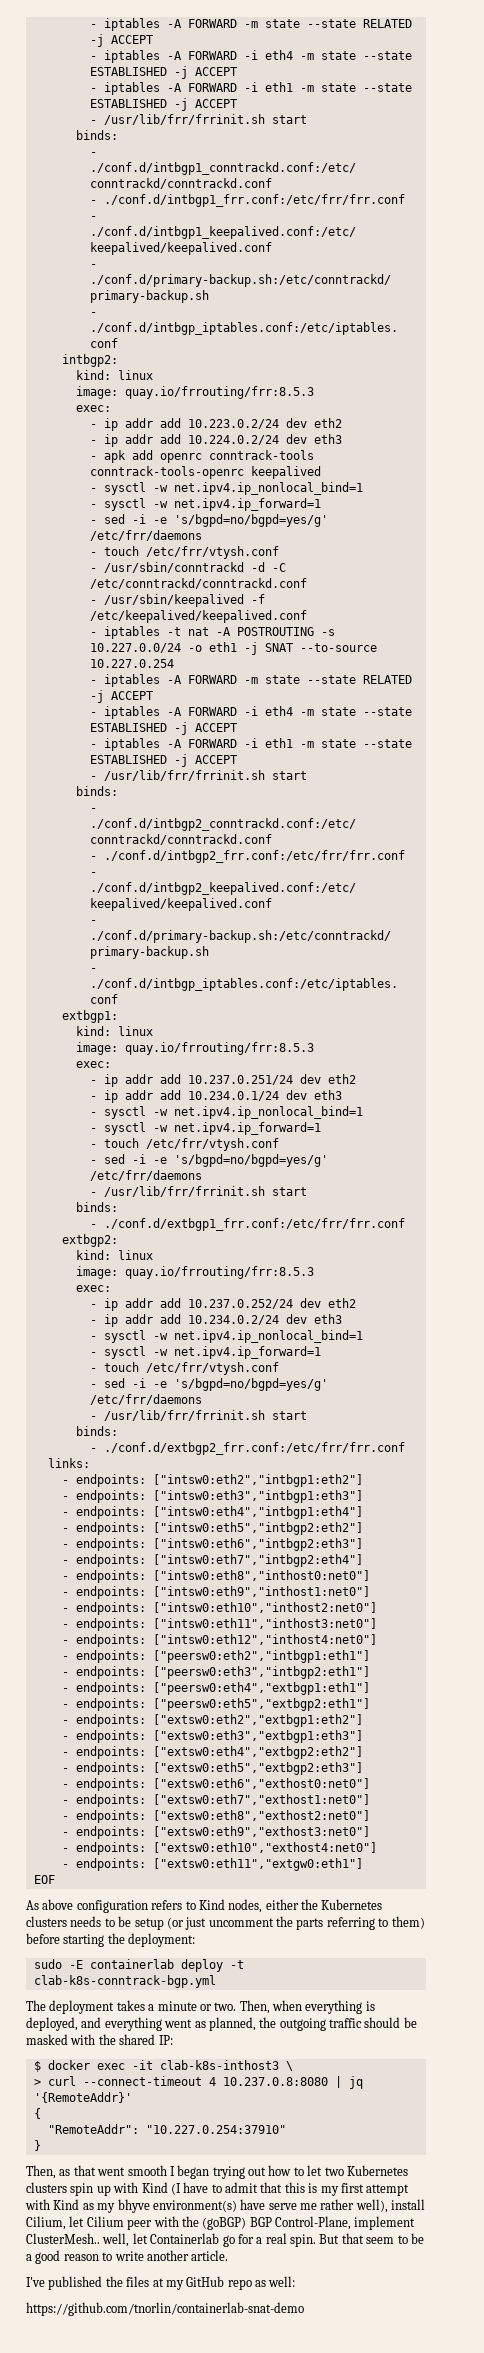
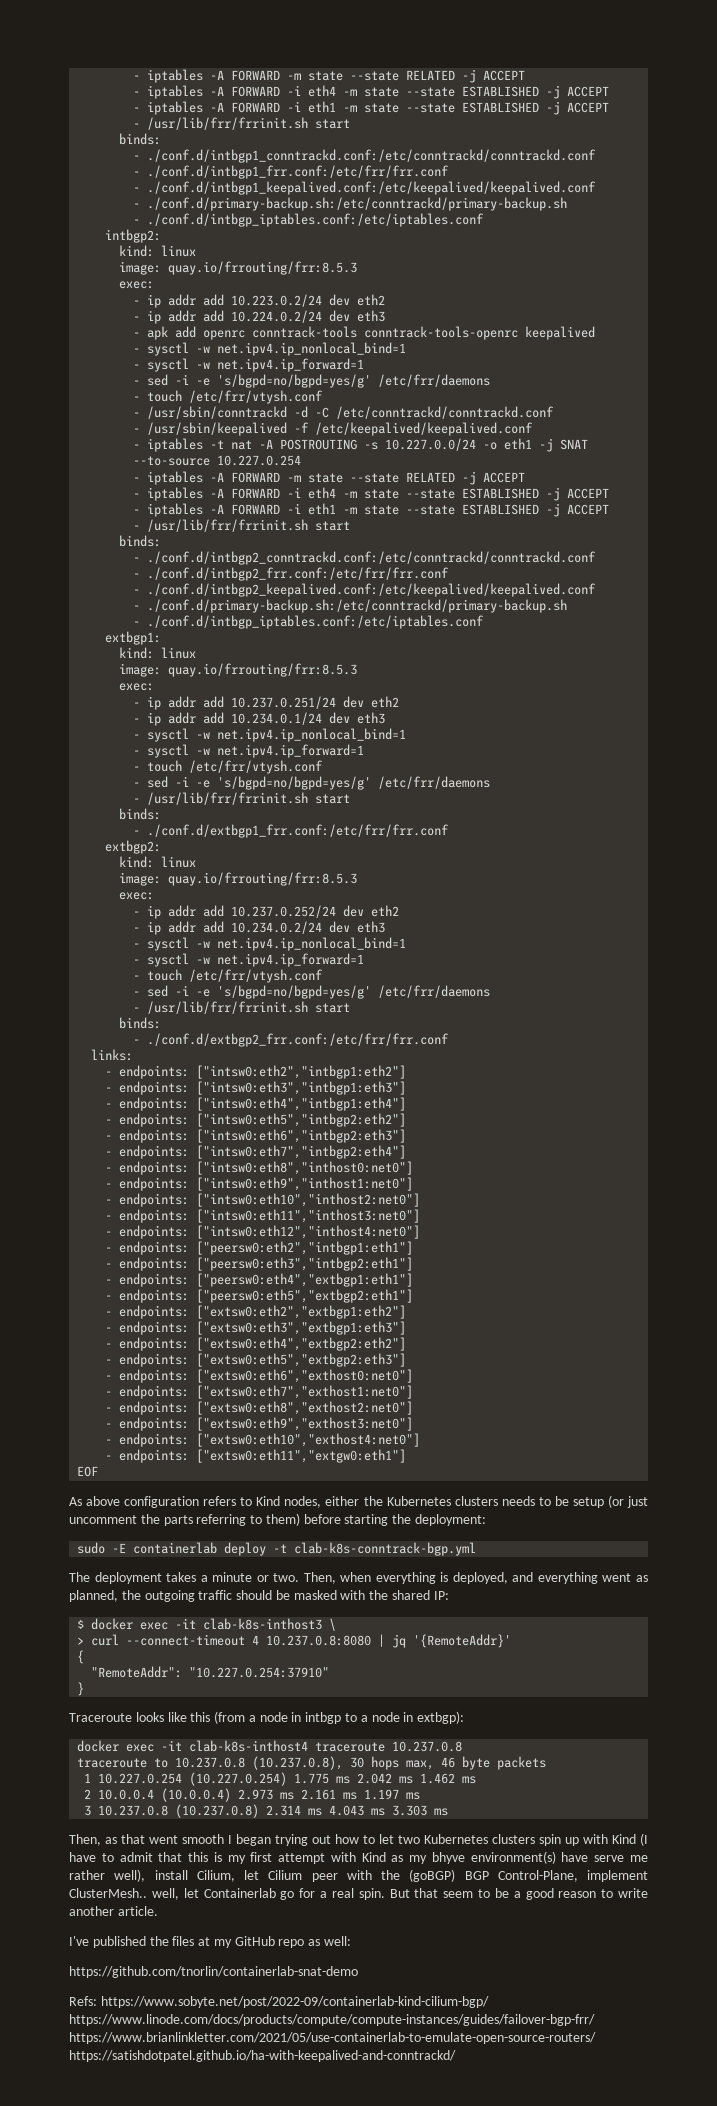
+ Traceroute looks like this (from a node in intbgp to a node in extbgp):
+ docker exec -it clab-k8s-inthost4 traceroute 10.237.0.8
+ traceroute to 10.237.0.8 (10.237.0.8), 30 hops max, 46 byte packets
+ 1 10.227.0.254 (10.227.0.254) 1.775 ms 2.042 ms 1.462 ms
+ 2 10.0.0.4 (10.0.0.4) 2.973 ms 2.161 ms 1.197 ms
+ 3 10.237.0.8 (10.237.0.8) 2.314 ms 4.043 ms 3.303 ms
+ Refs: https://www.sobyte.net/post/2022-09/containerlab-kind-cilium-bgp/ https://www.linode.com/docs/products/compute/compute-instances/guides/failover-bgp-frr/ https://www.brianlinkletter.com/2021/05/use-containerlab-to-emulate-open-source-routers/ https://satishdotpatel.github.io/ha-with-keepalived-and-conntrackd/

